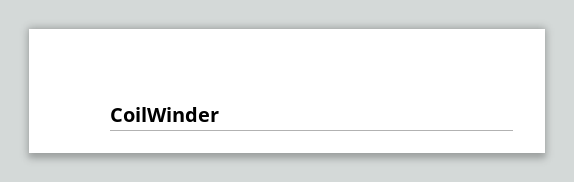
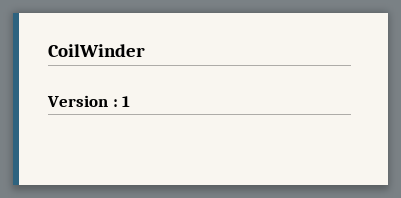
+ Version : 1

